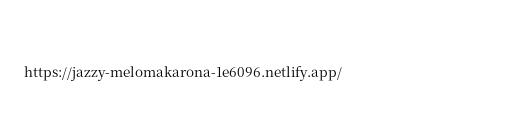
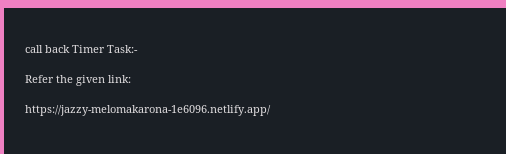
+ call back Timer Task:-
+ Refer the given link:

